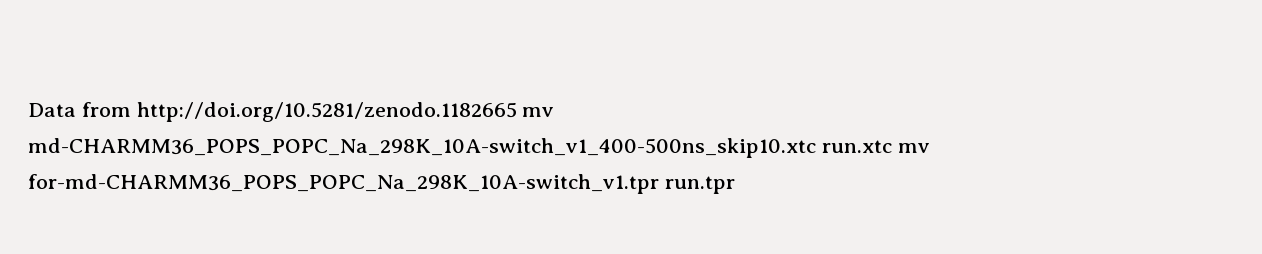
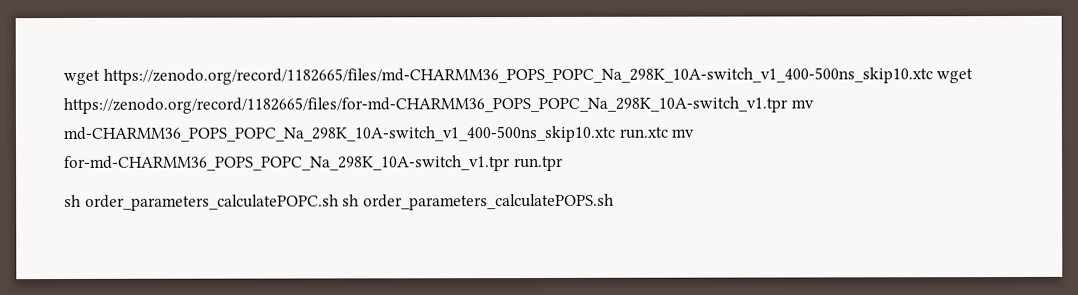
- Data from http://doi.org/10.5281/zenodo.1182665 mv md-CHARMM36_POPS_POPC_Na_298K_10A-switch_v1_400-500ns_skip10.xtc run.xtc mv for-md-CHARMM36_POPS_POPC_Na_298K_10A-switch_v1.tpr run.tpr
+ wget https://zenodo.org/record/1182665/files/md-CHARMM36_POPS_POPC_Na_298K_10A-switch_v1_400-500ns_skip10.xtc wget https://zenodo.org/record/1182665/files/for-md-CHARMM36_POPS_POPC_Na_298K_10A-switch_v1.tpr mv md-CHARMM36_POPS_POPC_Na_298K_10A-switch_v1_400-500ns_skip10.xtc run.xtc mv for-md-CHARMM36_POPS_POPC_Na_298K_10A-switch_v1.tpr run.tpr
+ sh order_parameters_calculatePOPC.sh sh order_parameters_calculatePOPS.sh

